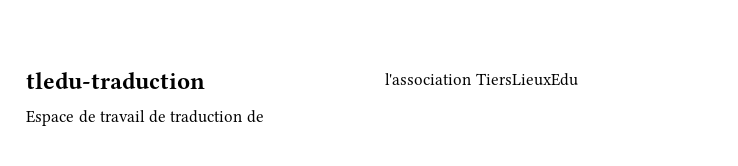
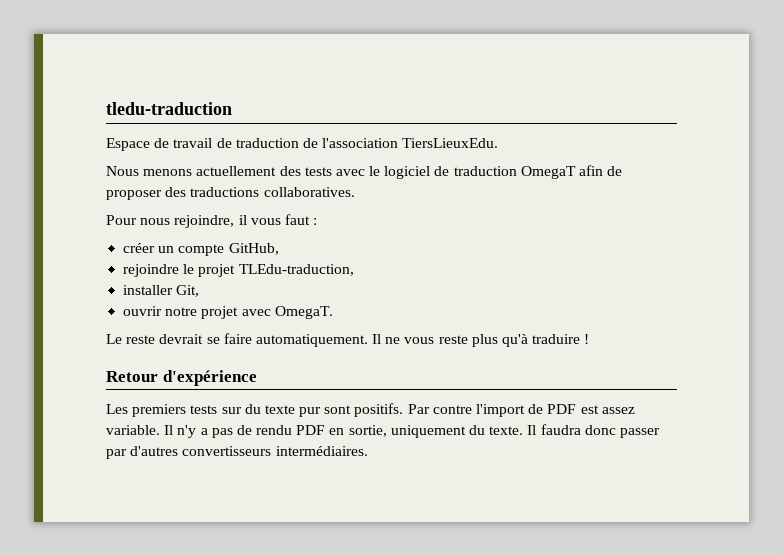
- Espace de travail de traduction de l'association TiersLieuxEdu
+ Espace de travail de traduction de l'association TiersLieuxEdu.
+ Nous menons actuellement des tests avec le logiciel de traduction OmegaT afin de proposer des traductions collaboratives.
+ Pour nous rejoindre, il vous faut :
+ créer un compte GitHub,
+ rejoindre le projet TLEdu-traduction,
+ installer Git,
+ ouvrir notre projet avec OmegaT.
+ Le reste devrait se faire automatiquement. Il ne vous reste plus qu'à traduire !
+ Retour d'expérience
+ Les premiers tests sur du texte pur sont positifs. Par contre l'import de PDF est assez variable. Il n'y a pas de rendu PDF en sortie, uniquement du texte. Il faudra donc passer par d'autres convertisseurs intermédiaires.

